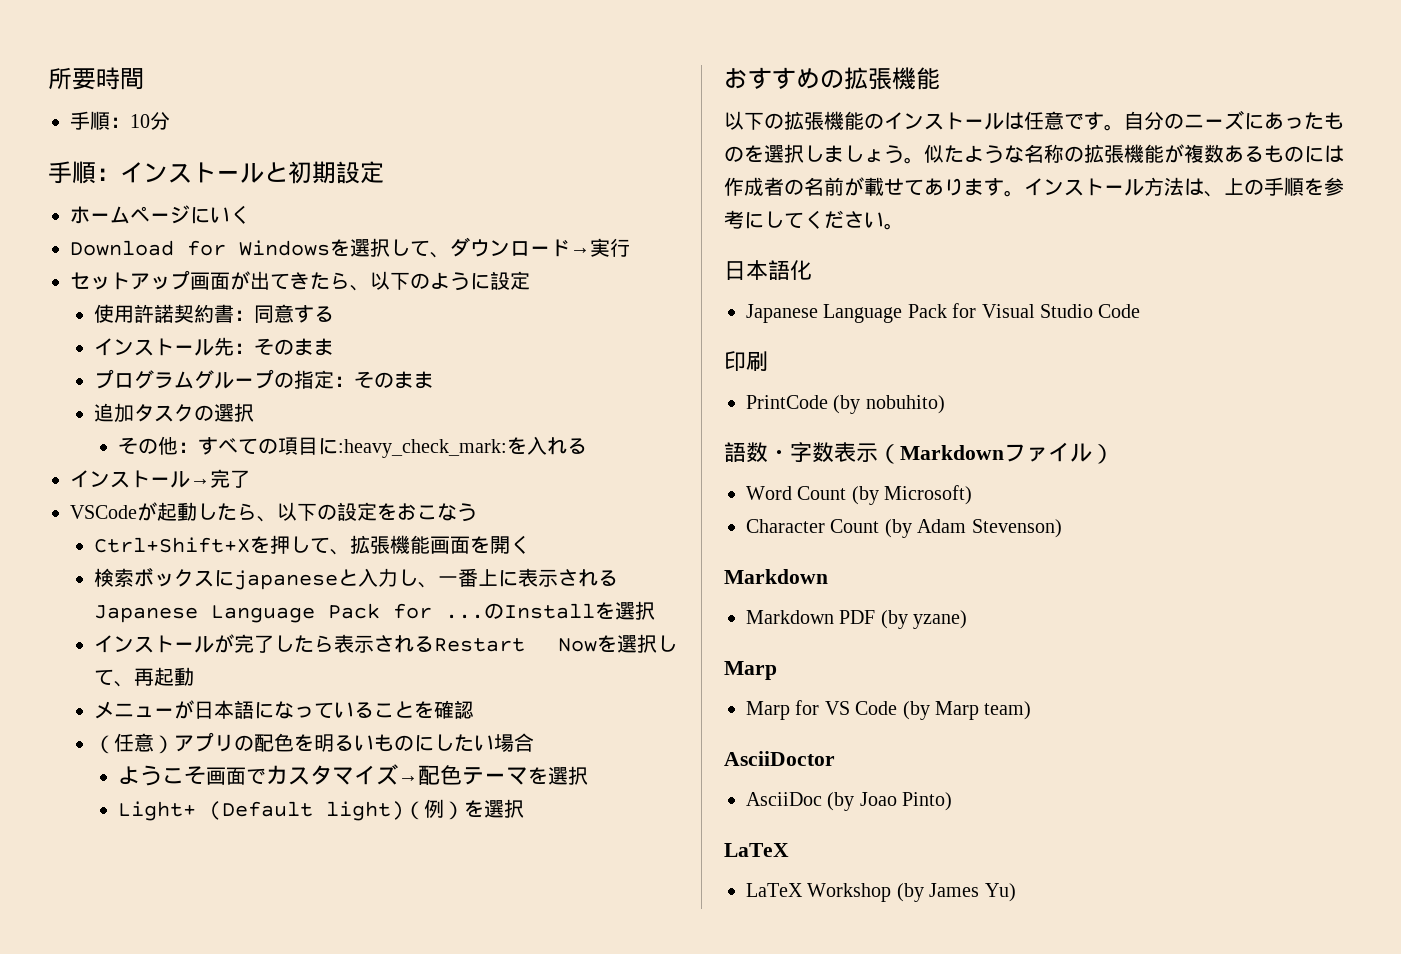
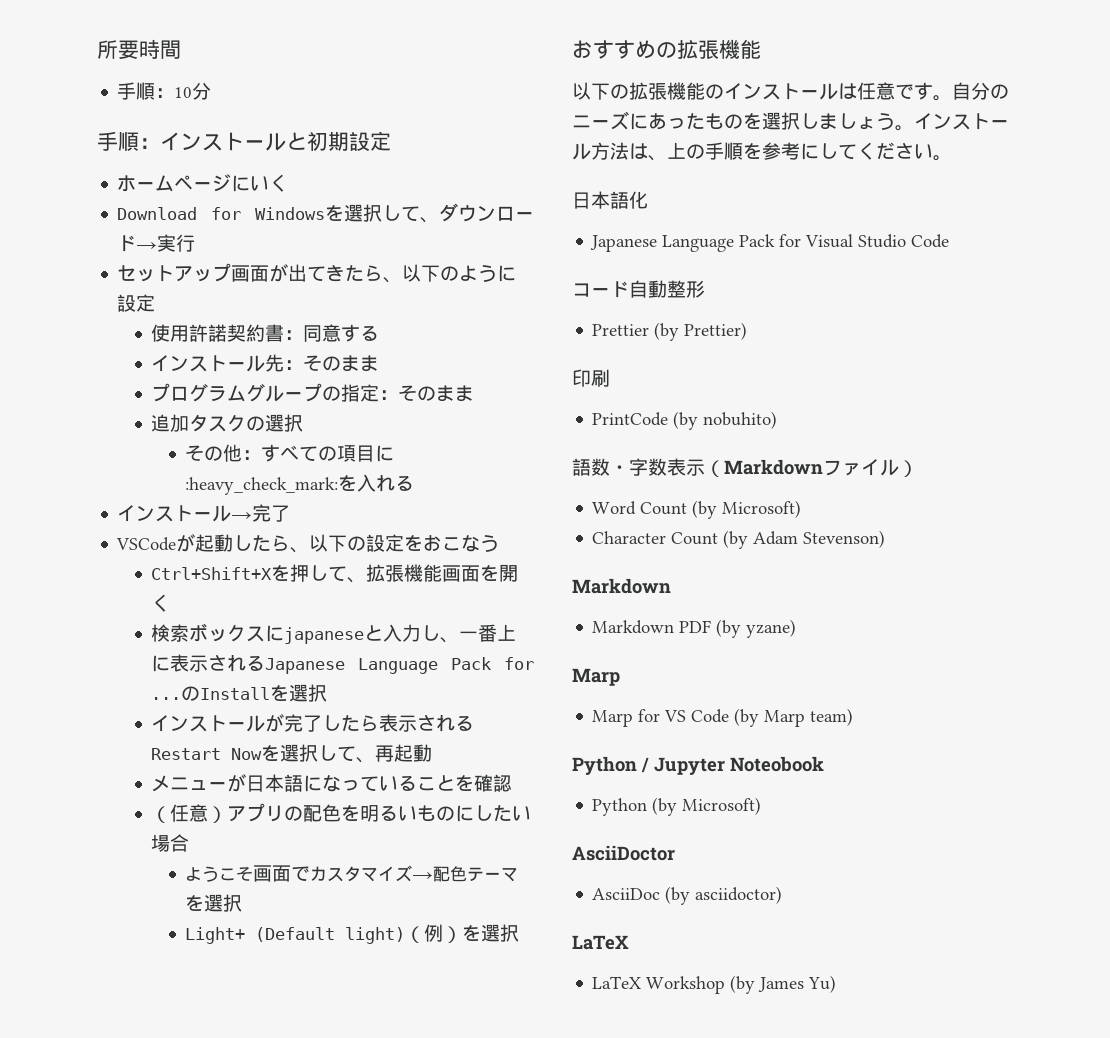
- 似たような名称の拡張機能が複数あるものには作成者の名前が載せてあります。
+ コード自動整形
+ Prettier (by Prettier)
+ Python / Jupyter Noteobook
+ Python (by Microsoft)
- AsciiDoc (by Joao Pinto)
+ AsciiDoc (by asciidoctor)

